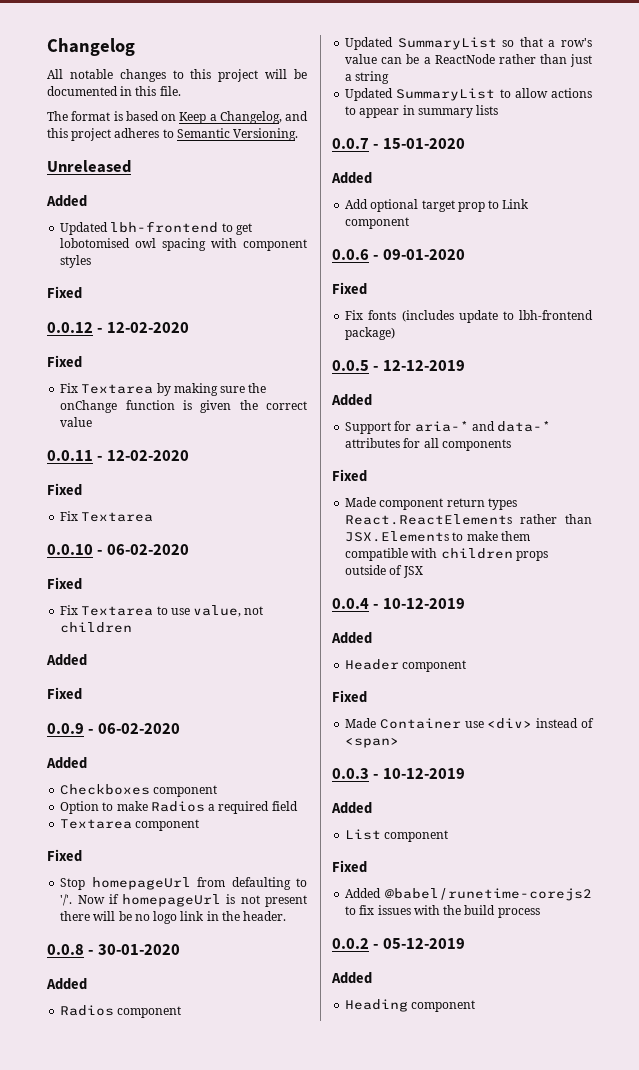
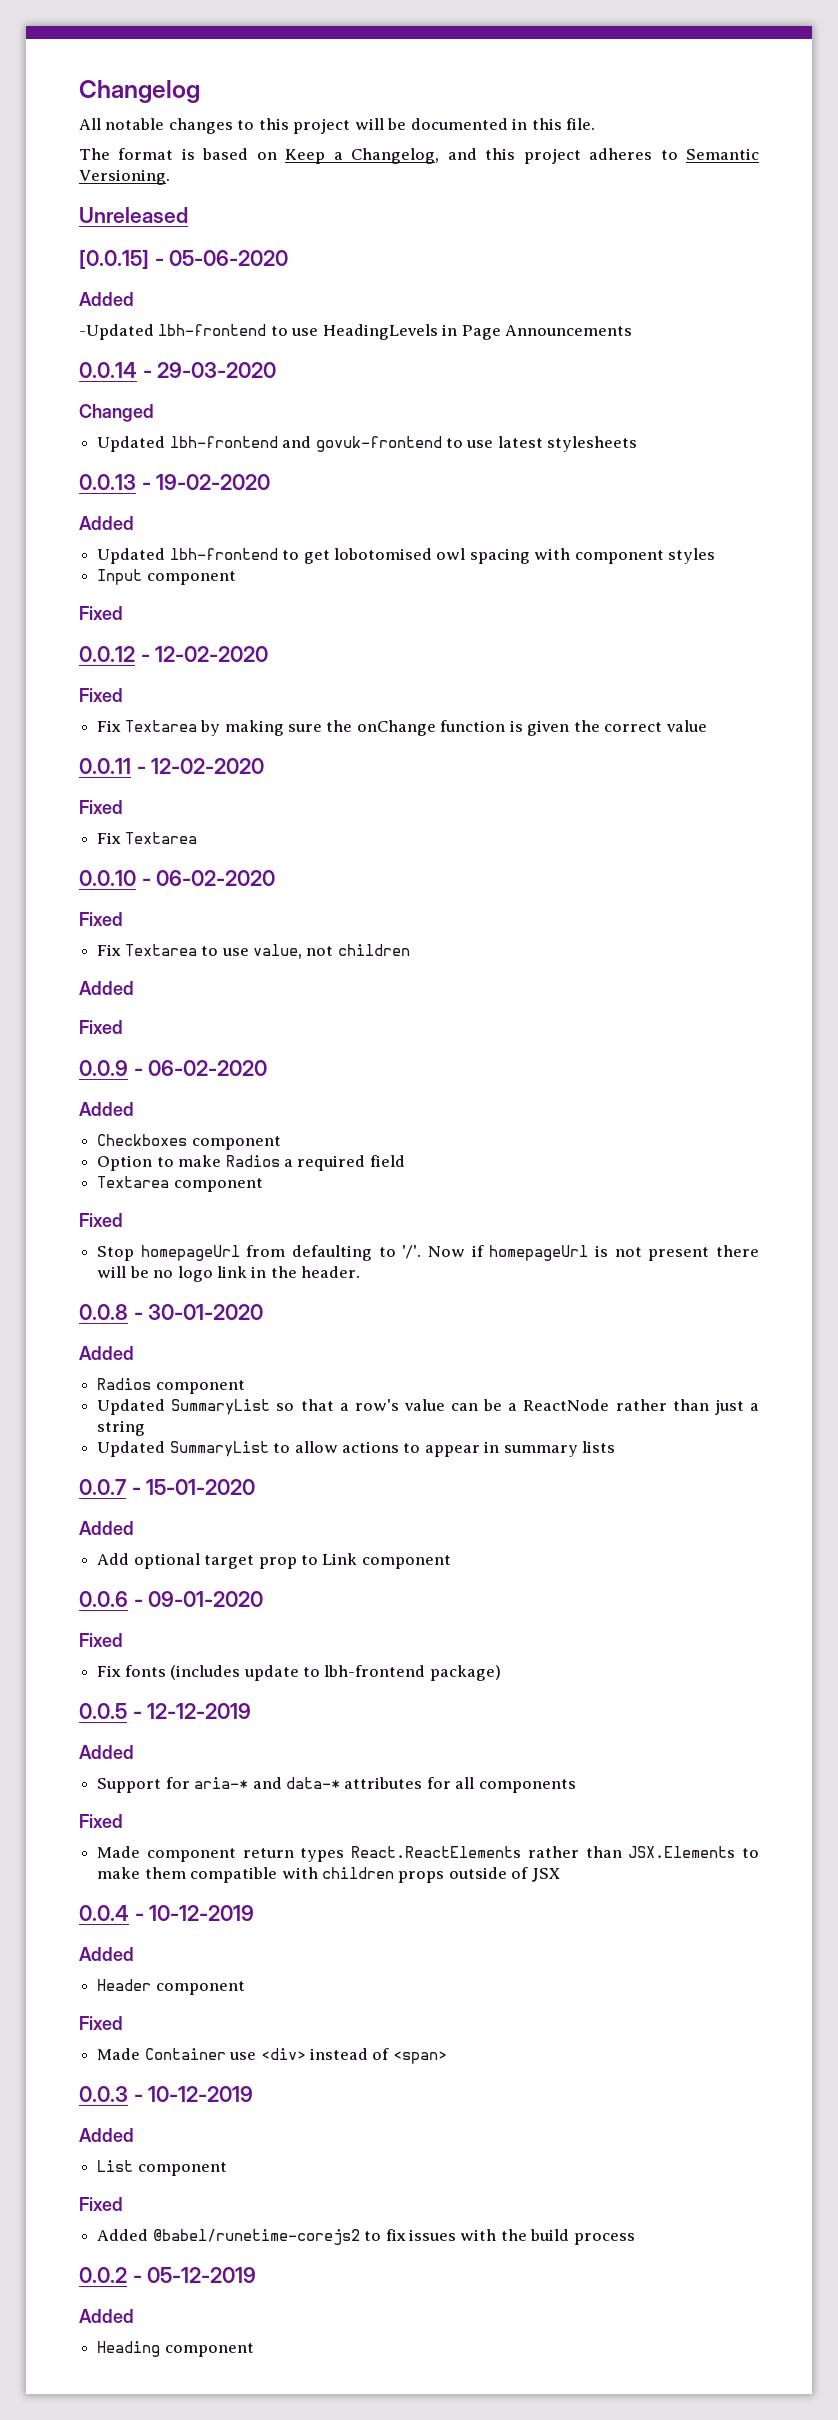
+ [0.0.15] - 05-06-2020
+ Added
+ -Updated lbh-frontend to use HeadingLevels in Page Announcements
+ 0.0.14 - 29-03-2020
+ Changed
+ Updated lbh-frontend and govuk-frontend to use latest stylesheets
+ 0.0.13 - 19-02-2020
+ Input component

